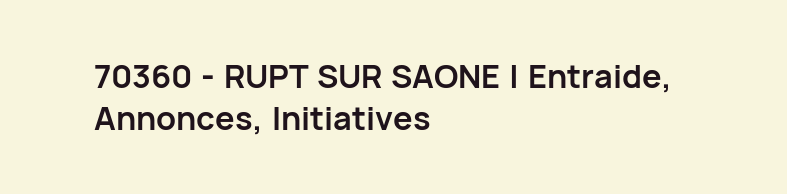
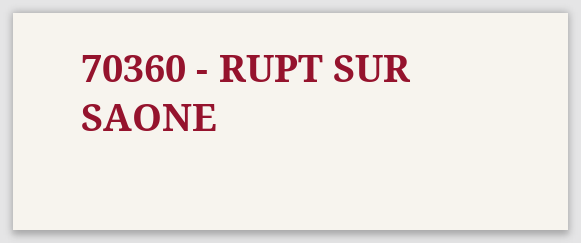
- 70360 - RUPT SUR SAONE | Entraide, Annonces, Initiatives
+ 70360 - RUPT SUR SAONE

